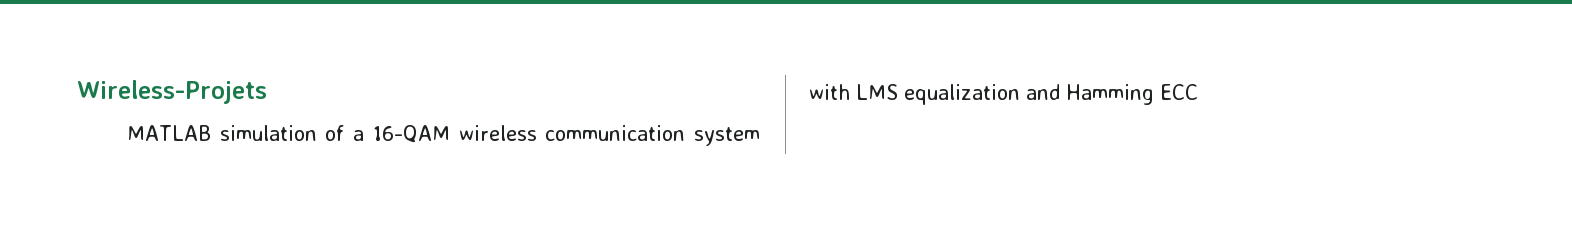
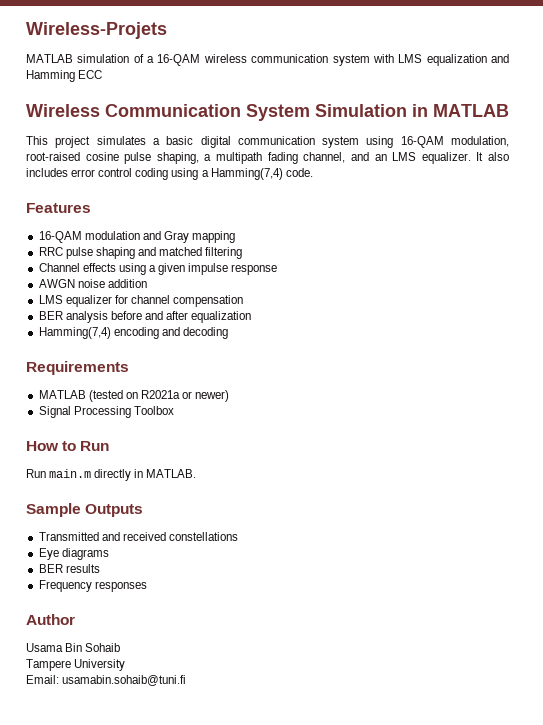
+ Wireless Communication System Simulation in MATLAB
+ This project simulates a basic digital communication system using 16-QAM modulation, root-raised cosine pulse shaping, a multipath fading channel, and an LMS equalizer. It also includes error control coding using a Hamming(7,4) code.
+ Features
+ 16-QAM modulation and Gray mapping
+ RRC pulse shaping and matched filtering
+ Channel effects using a given impulse response
+ AWGN noise addition
+ LMS equalizer for channel compensation
+ BER analysis before and after equalization
+ Hamming(7,4) encoding and decoding
+ Requirements
+ MATLAB (tested on R2021a or newer)
+ Signal Processing Toolbox
+ How to Run
+ Run main.m directly in MATLAB.
+ Sample Outputs
+ Transmitted and received constellations
+ Eye diagrams
+ BER results
+ Frequency responses
+ Author
+ Usama Bin Sohaib
+ Tampere University
+ Email: usamabin.sohaib@tuni.fi

